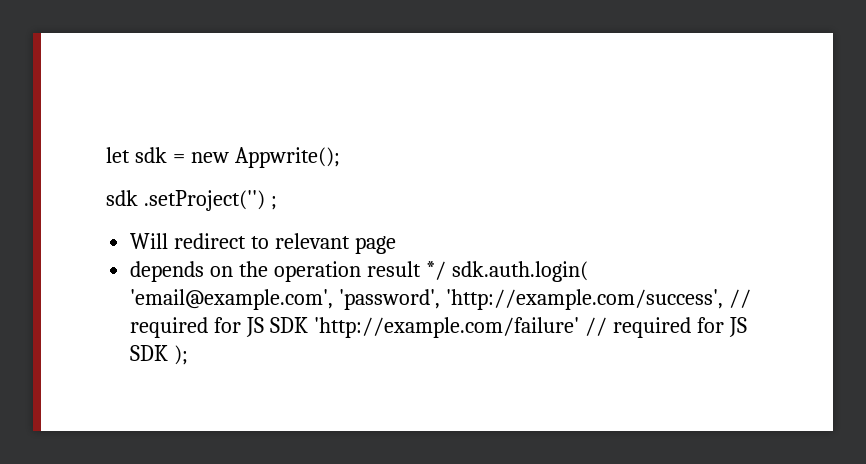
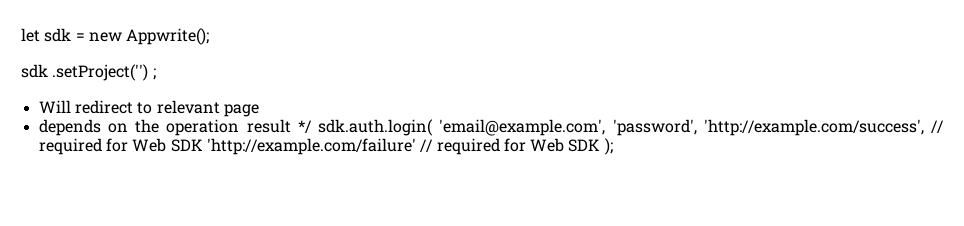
- depends on the operation result */ sdk.auth.login( 'email@example.com', 'password', 'http://example.com/success', // required for JS SDK 'http://example.com/failure' // required for JS SDK );
+ depends on the operation result */ sdk.auth.login( 'email@example.com', 'password', 'http://example.com/success', // required for Web SDK 'http://example.com/failure' // required for Web SDK );

